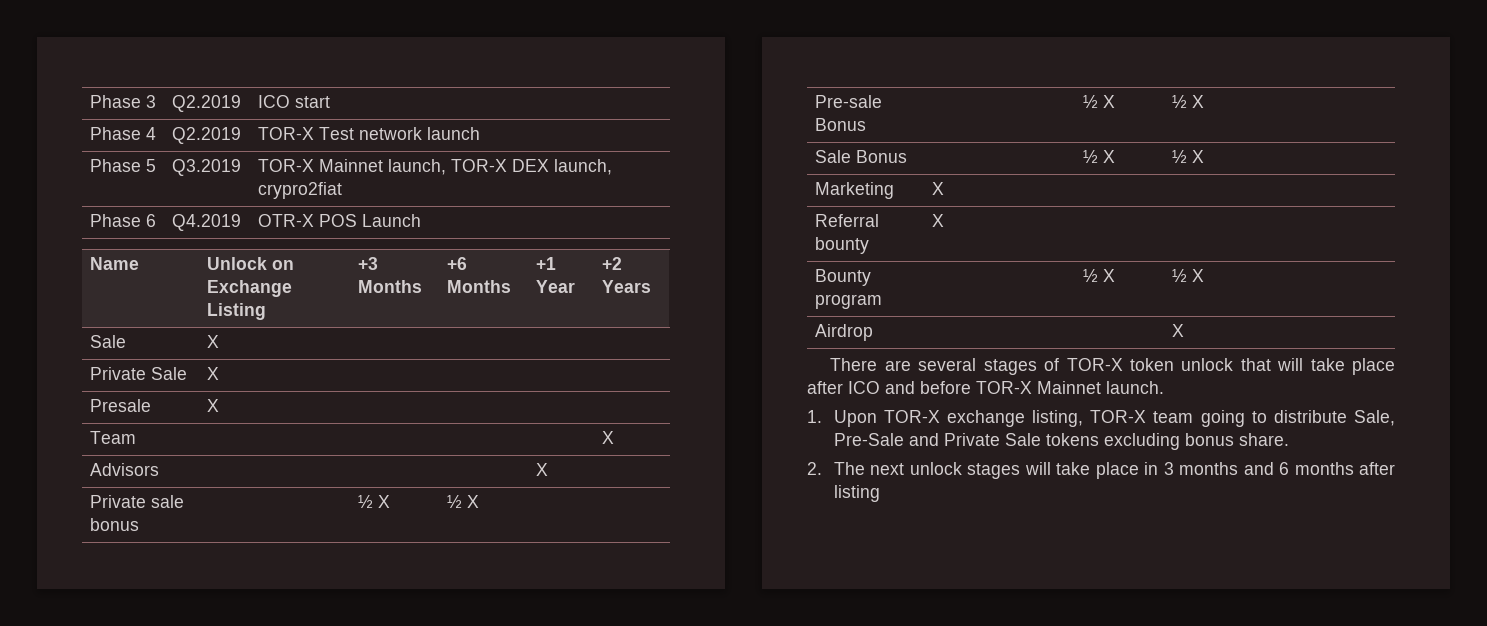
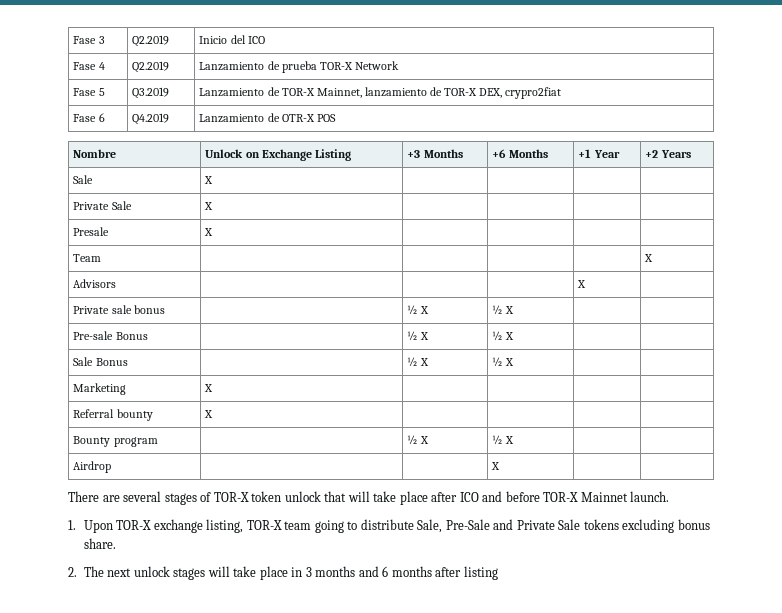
- Phase 3 | Q2.2019 | ICO start
- Phase 4 | Q2.2019 | TOR-X Test network launch
- Phase 5 | Q3.2019 | TOR-X Mainnet launch, TOR-X DEX launch, crypro2fiat
+ Fase 3 | Q2.2019 | Inicio del ICO
+ Fase 4 | Q2.2019 | Lanzamiento de prueba TOR-X Network
+ Fase 5 | Q3.2019 | Lanzamiento de TOR-X Mainnet, lanzamiento de TOR-X DEX, crypro2fiat
- Phase 6 | Q4.2019 | OTR-X POS Launch
- Name | Unlock on Exchange Listing | +3 Months | +6 Months | +1 Year | +2 Years
+ Fase 6 | Q4.2019 | Lanzamiento de OTR-X POS
+ Nombre | Unlock on Exchange Listing | +3 Months | +6 Months | +1 Year | +2 Years

